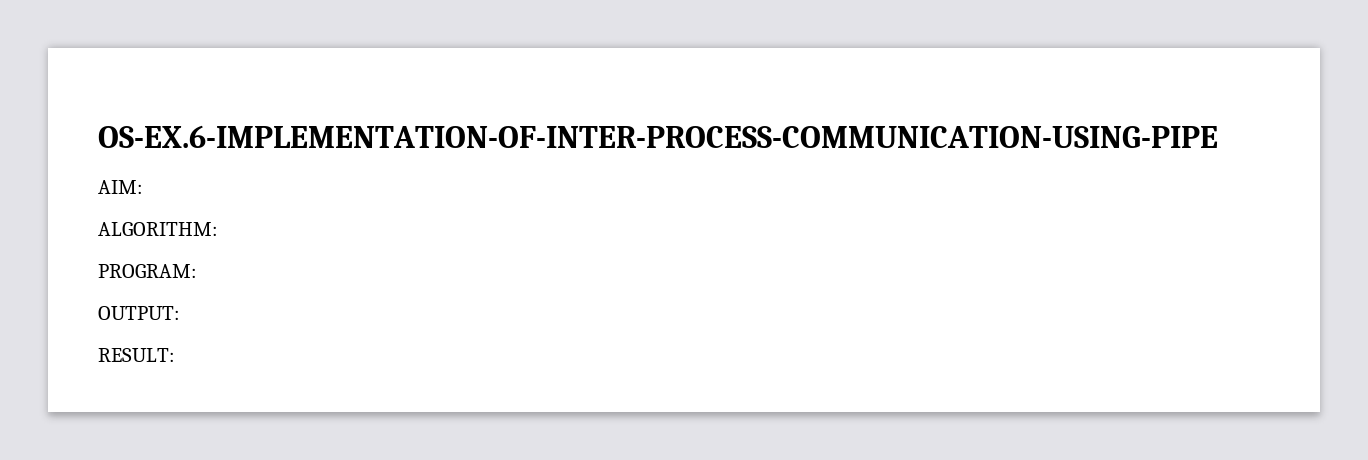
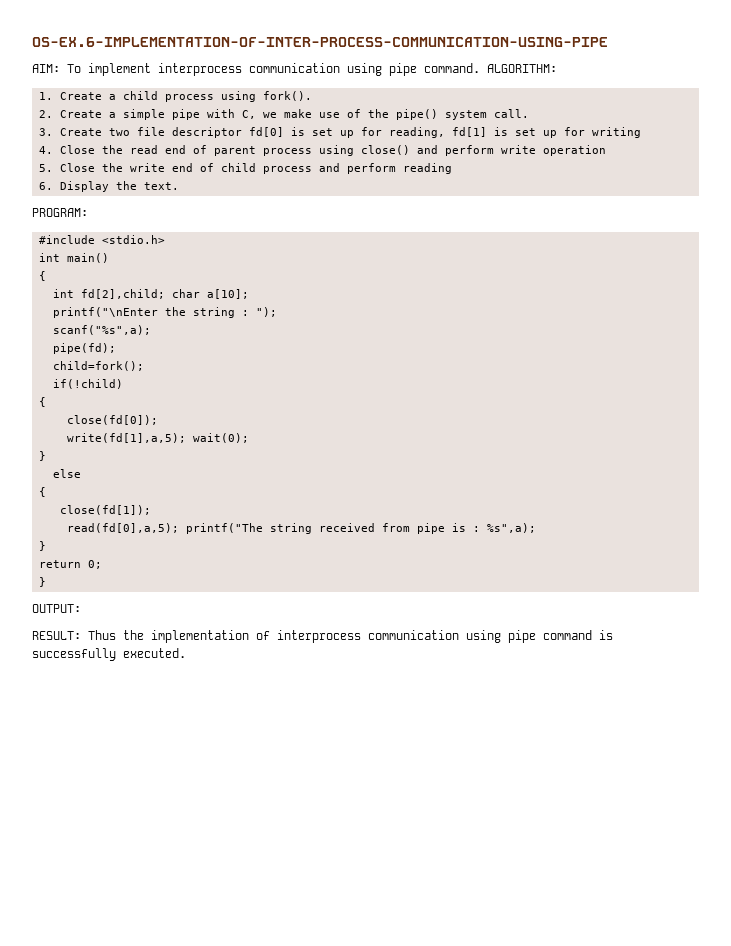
- AIM:
- ALGORITHM:
+ AIM: To implement interprocess communication using pipe command. ALGORITHM:
+ 1. Create a child process using fork().
+ 2. Create a simple pipe with C, we make use of the pipe() system call.
+ 3. Create two file descriptor fd[0] is set up for reading, fd[1] is set up for writing
+ 4. Close the read end of parent process using close() and perform write operation
+ 5. Close the write end of child process and perform reading
+ 6. Display the text.
  PROGRAM:
+ #include <stdio.h>
+ int main()
+ {
+ int fd[2],child; char a[10];
+ printf("\nEnter the string : ");
+ scanf("%s",a);
+ pipe(fd);
+ child=fork();
+ if(!child)
+ {
+ close(fd[0]);
+ write(fd[1],a,5); wait(0);
+ }
+ else
+ {
+ close(fd[1]);
+ read(fd[0],a,5); printf("The string received from pipe is : %s",a);
+ }
+ return 0;
+ }
  OUTPUT:
- RESULT:
+ RESULT: Thus the implementation of interprocess communication using pipe command is successfully executed.

